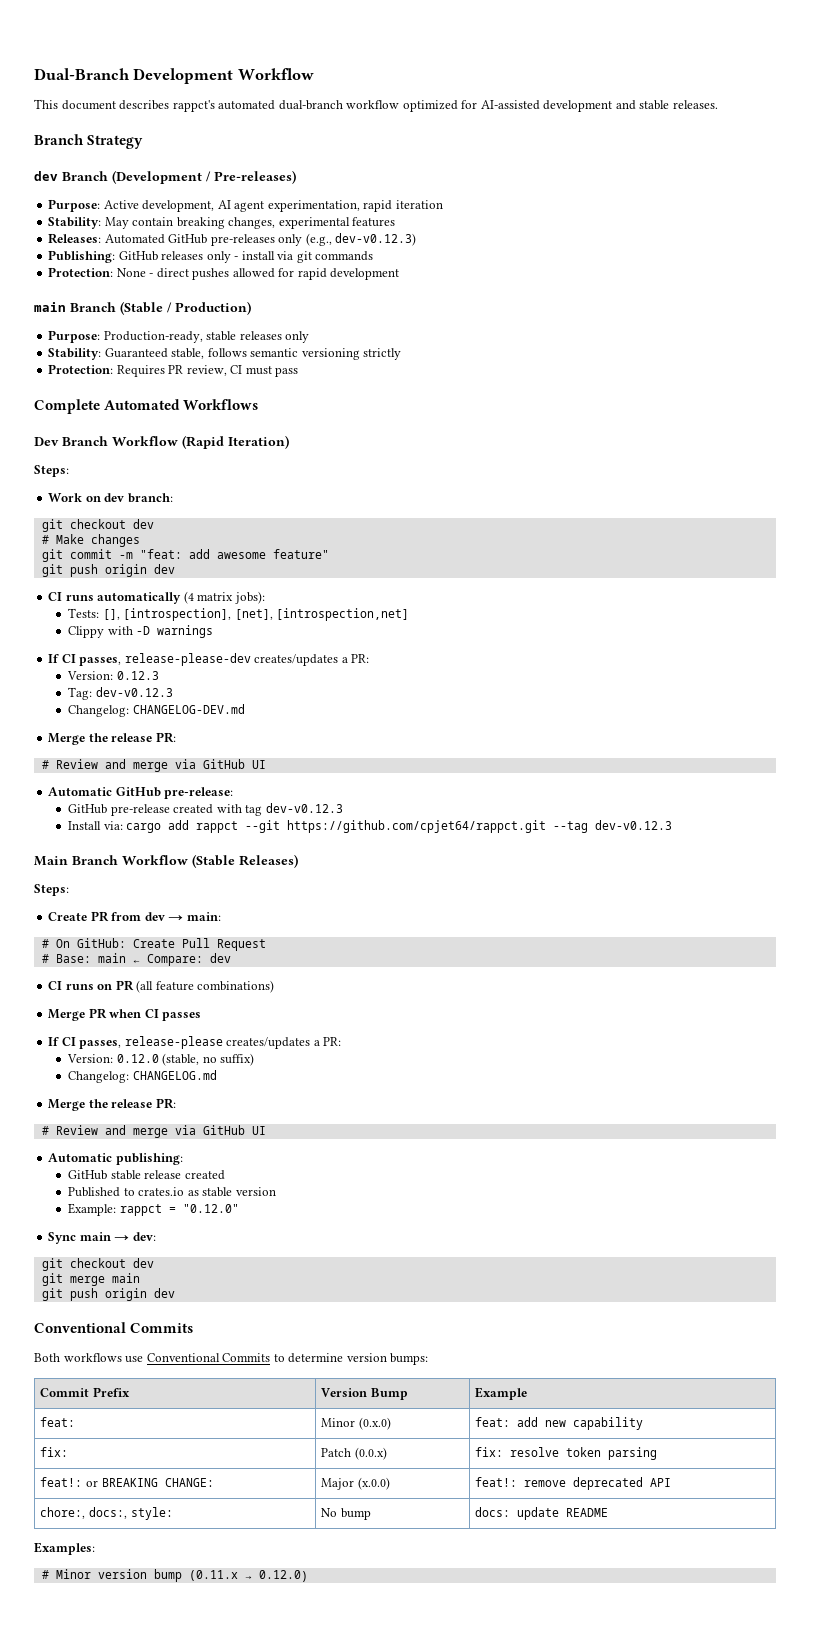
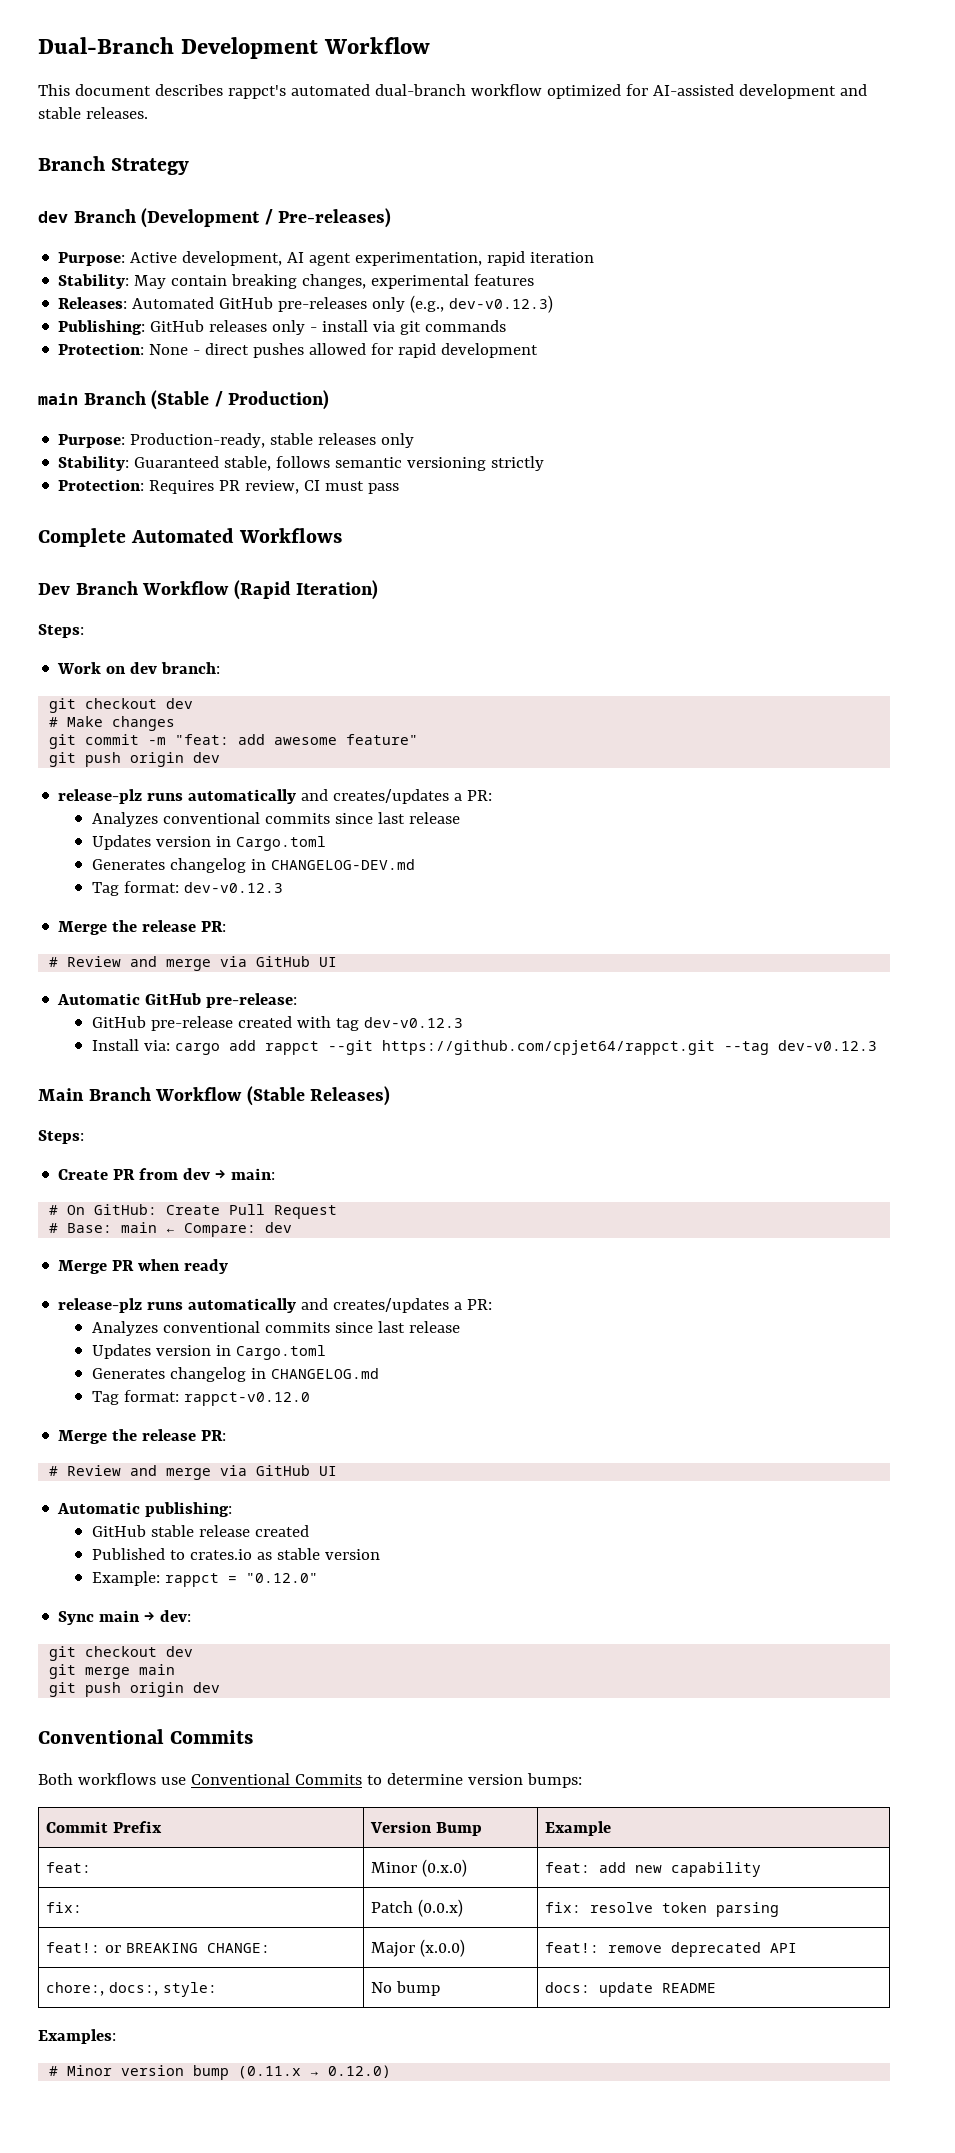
  git commit -m "feat: add awesome feature"
  git push origin dev
- CI runs automatically (4 matrix jobs):
- Tests: [], [introspection], [net], [introspection,net]
- Clippy with -D warnings
- If CI passes, release-please-dev creates/updates a PR:
- Version: 0.12.3
- Tag: dev-v0.12.3
- Changelog: CHANGELOG-DEV.md
+ release-plz runs automatically and creates/updates a PR:
+ Analyzes conventional commits since last release
+ Updates version in Cargo.toml
+ Generates changelog in CHANGELOG-DEV.md
+ Tag format: dev-v0.12.3
- CI runs on PR (all feature combinations)
- Merge PR when CI passes
- If CI passes, release-please creates/updates a PR:
- Version: 0.12.0 (stable, no suffix)
- Changelog: CHANGELOG.md
+ Merge PR when ready
+ release-plz runs automatically and creates/updates a PR:
+ Analyzes conventional commits since last release
+ Updates version in Cargo.toml
+ Generates changelog in CHANGELOG.md
+ Tag format: rappct-v0.12.0

